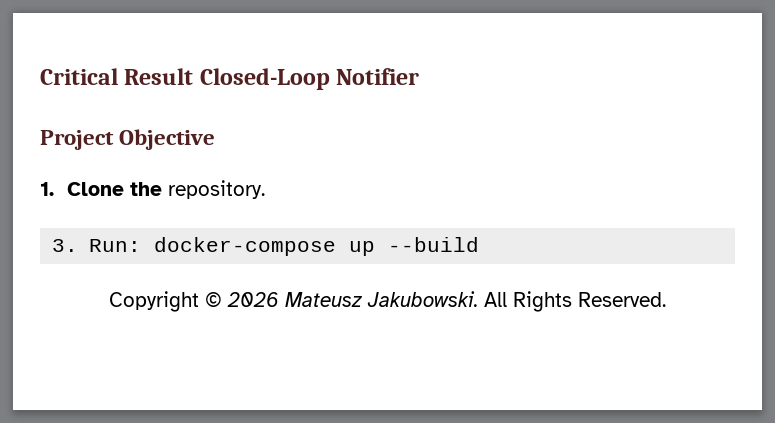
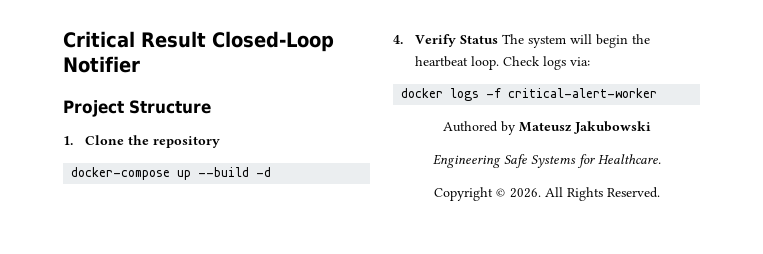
- Project Objective
+ Project Structure
- 1. Clone the repository.
- 3. Run: docker-compose up --build
+ 1. Clone the repository
+ docker-compose up --build -d
+ 4. Verify Status The system will begin the heartbeat loop. Check logs via:
+ docker logs -f critical-alert-worker
+ Authored by Mateusz Jakubowski
+ Engineering Safe Systems for Healthcare.
- Copyright © 2026 Mateusz Jakubowski.
+ Copyright © 2026.

